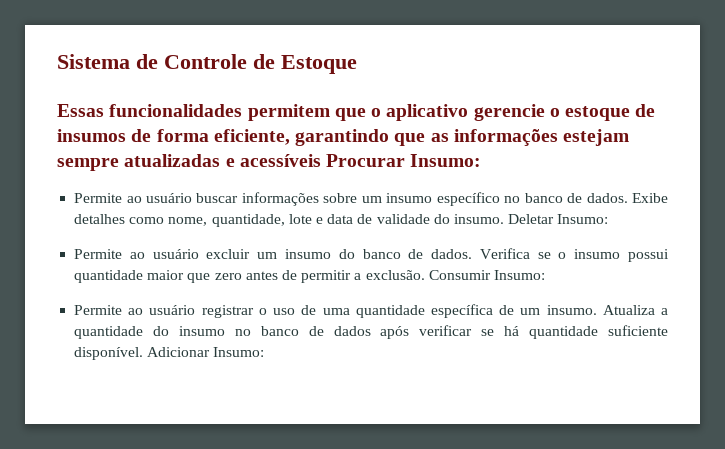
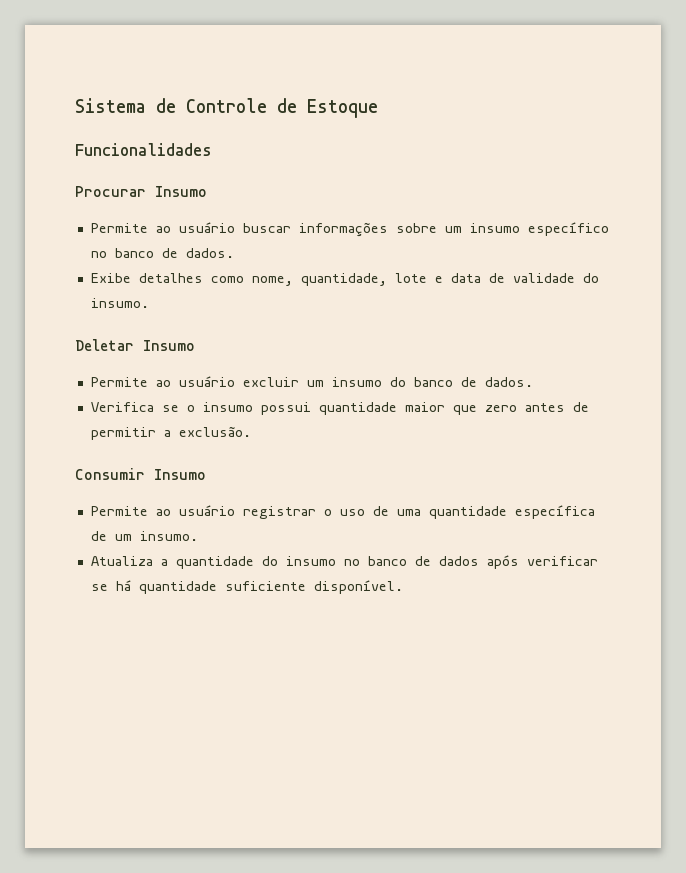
- Essas funcionalidades permitem que o aplicativo gerencie o estoque de insumos de forma eficiente, garantindo que as informações estejam sempre atualizadas e acessíveis Procurar Insumo:
+ Funcionalidades
+ Procurar Insumo
- Permite ao usuário buscar informações sobre um insumo específico no banco de dados. Exibe detalhes como nome, quantidade, lote e data de validade do insumo. Deletar Insumo:
+ Permite ao usuário buscar informações sobre um insumo específico no banco de dados.
+ Exibe detalhes como nome, quantidade, lote e data de validade do insumo.
+ Deletar Insumo
- Permite ao usuário excluir um insumo do banco de dados. Verifica se o insumo possui quantidade maior que zero antes de permitir a exclusão. Consumir Insumo:
+ Permite ao usuário excluir um insumo do banco de dados.
+ Verifica se o insumo possui quantidade maior que zero antes de permitir a exclusão.
+ Consumir Insumo
- Permite ao usuário registrar o uso de uma quantidade específica de um insumo. Atualiza a quantidade do insumo no banco de dados após verificar se há quantidade suficiente disponível. Adicionar Insumo:
+ Permite ao usuário registrar o uso de uma quantidade específica de um insumo.
+ Atualiza a quantidade do insumo no banco de dados após verificar se há quantidade suficiente disponível.

